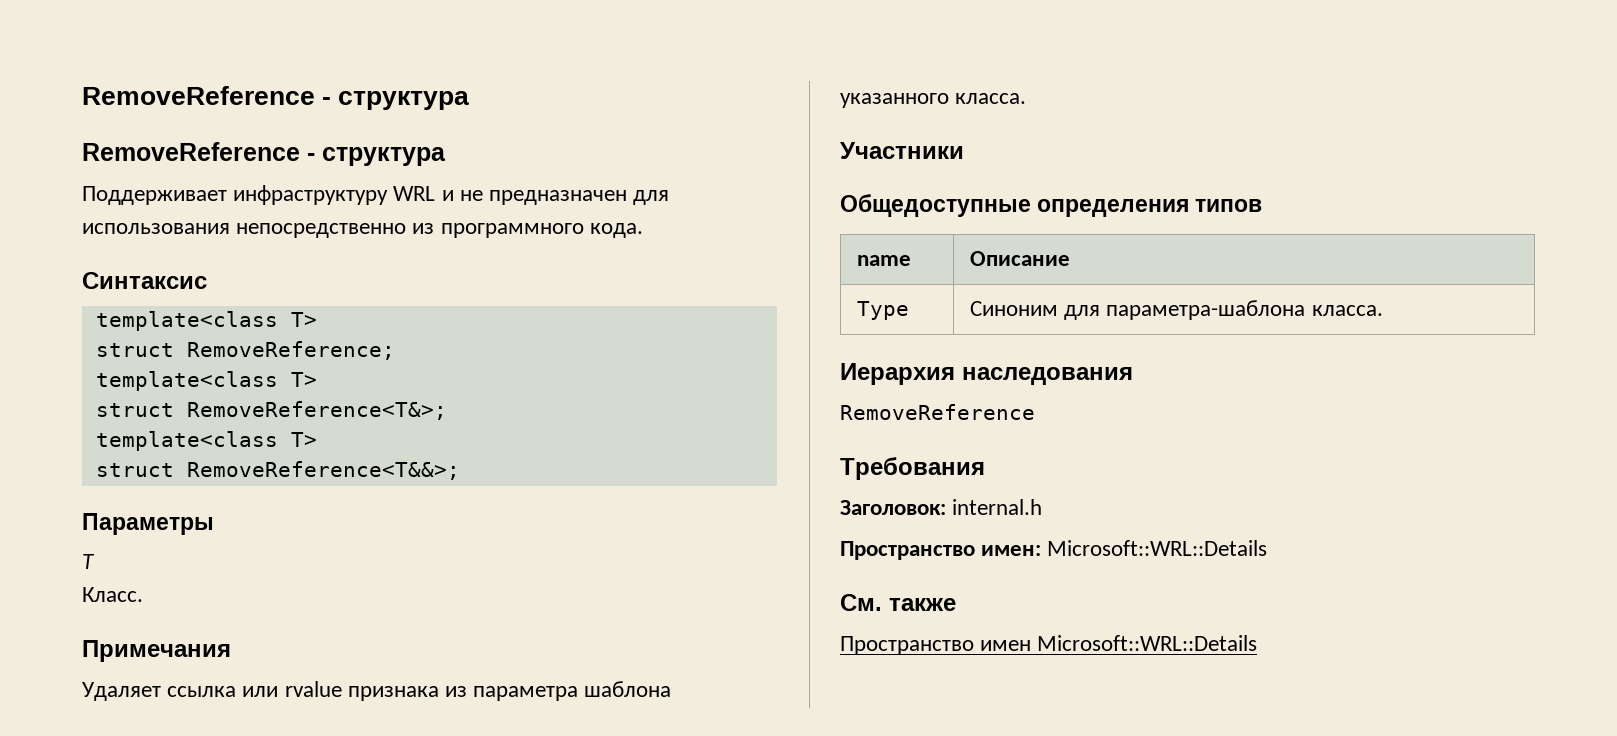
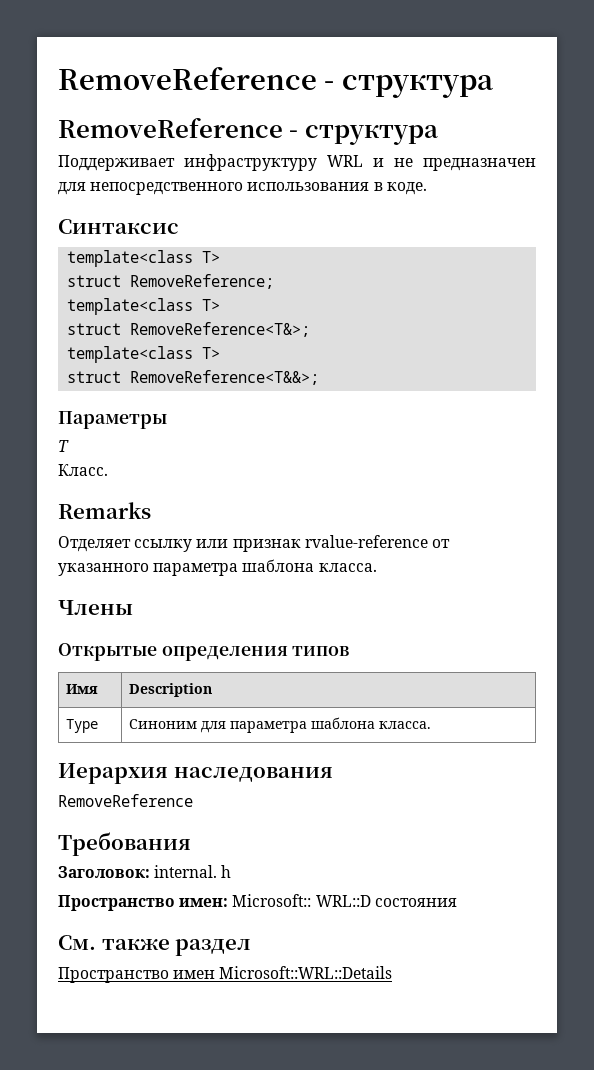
- Поддерживает инфраструктуру WRL и не предназначен для использования непосредственно из программного кода.
+ Поддерживает инфраструктуру WRL и не предназначен для непосредственного использования в коде.
- Примечания
- Удаляет ссылка или rvalue признака из параметра шаблона указанного класса.
- Участники
- Общедоступные определения типов
+ Remarks
+ Отделяет ссылку или признак rvalue-reference от указанного параметра шаблона класса.
+ Члены
+ Открытые определения типов
- name | Описание
+ Имя | Description
- Type | Синоним для параметра-шаблона класса.
+ Type | Синоним для параметра шаблона класса.
- Заголовок: internal.h
+ Заголовок: internal. h
- Пространство имен: Microsoft::WRL::Details
+ Пространство имен: Microsoft:: WRL::D состояния
- См. также
+ См. также раздел

